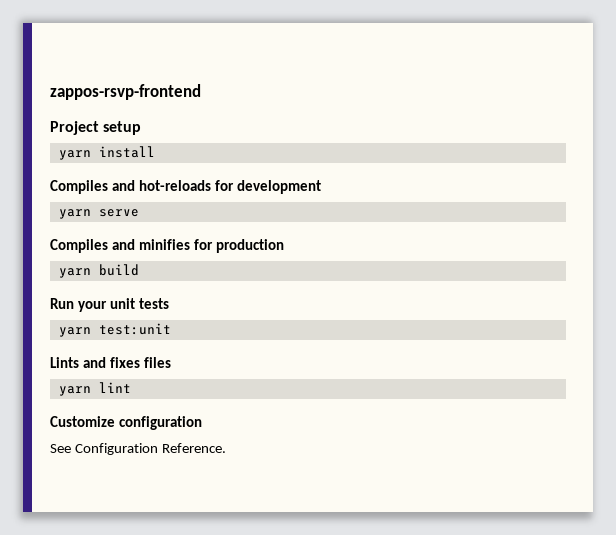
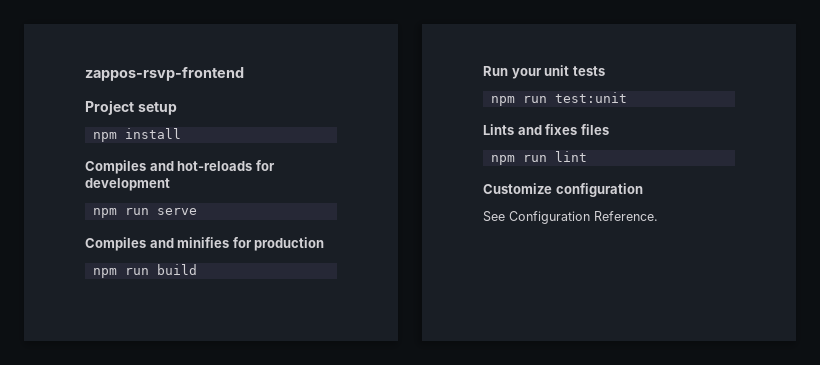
- yarn install
+ npm install
- yarn serve
+ npm run serve
- yarn build
+ npm run build
- yarn test:unit
+ npm run test:unit
- yarn lint
+ npm run lint

